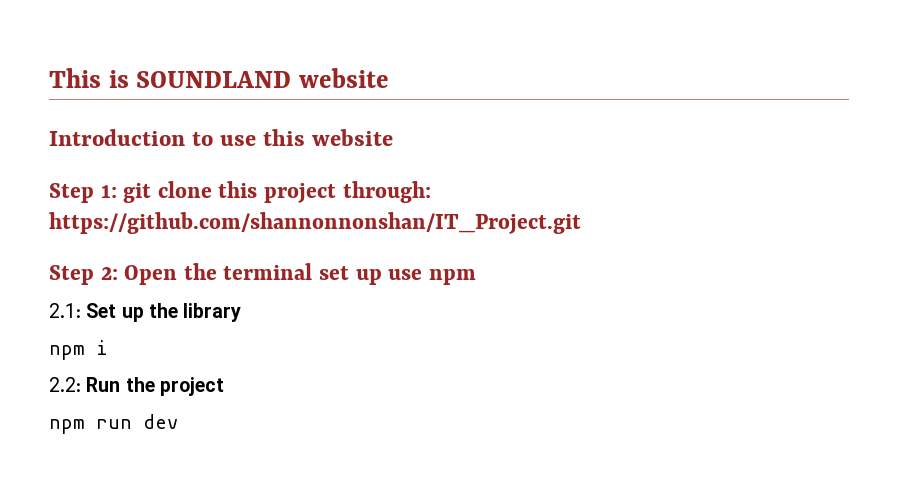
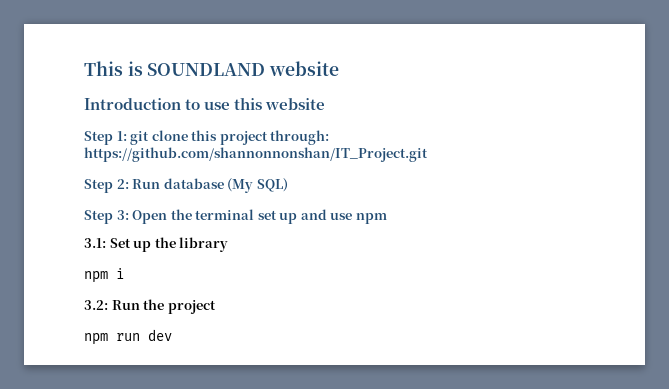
- Step 2: Open the terminal set up use npm
+ Step 2: Run database (My SQL)
+ Step 3: Open the terminal set up and use npm
- 2.1: Set up the library
+ 3.1: Set up the library
- 2.2: Run the project
+ 3.2: Run the project

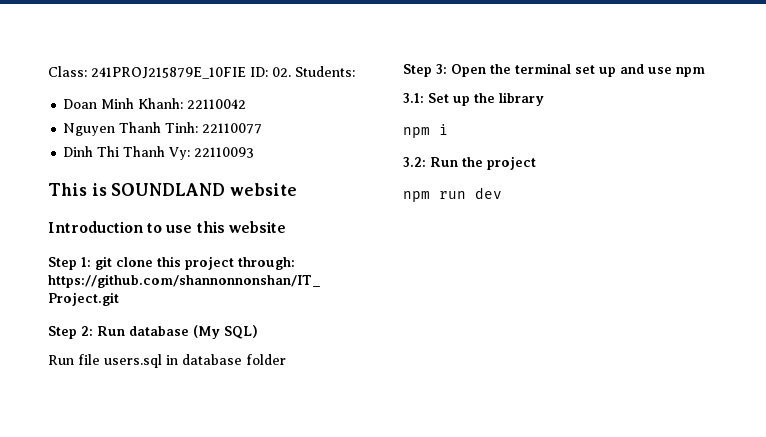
+ Class: 241PROJ215879E_10FIE ID: 02. Students:
+ Doan Minh Khanh: 22110042
+ Nguyen Thanh Tinh: 22110077
+ Dinh Thi Thanh Vy: 22110093
+ Run file users.sql in database folder

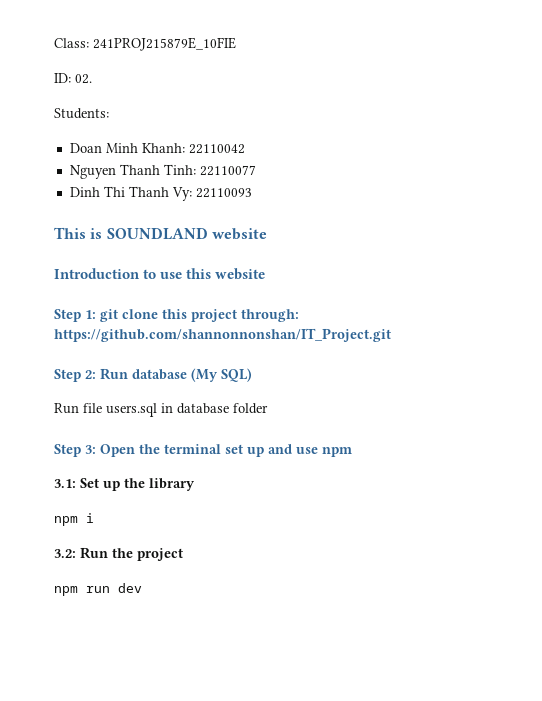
- Class: 241PROJ215879E_10FIE ID: 02. Students:
+ Class: 241PROJ215879E_10FIE
+ ID: 02.
+ Students:

